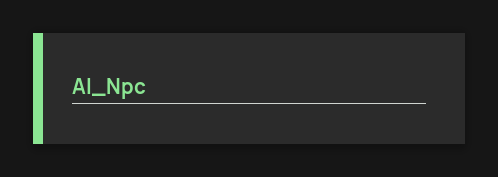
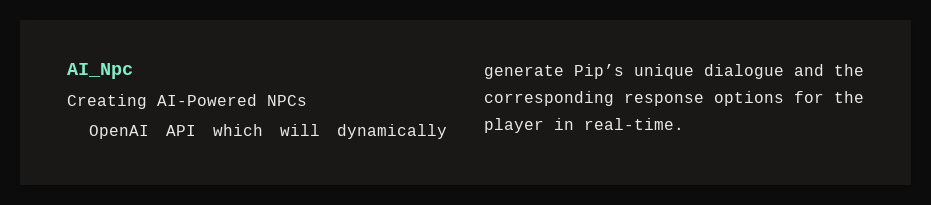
+ Creating AI-Powered NPCs
+ OpenAI API which will dynamically generate Pip’s unique dialogue and the corresponding response options for the player in real-time.

